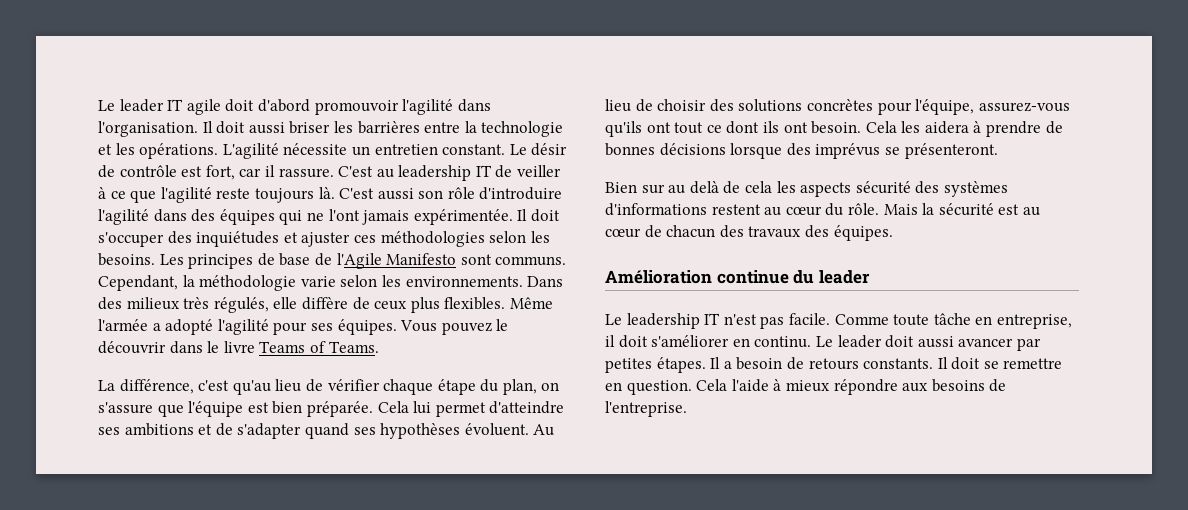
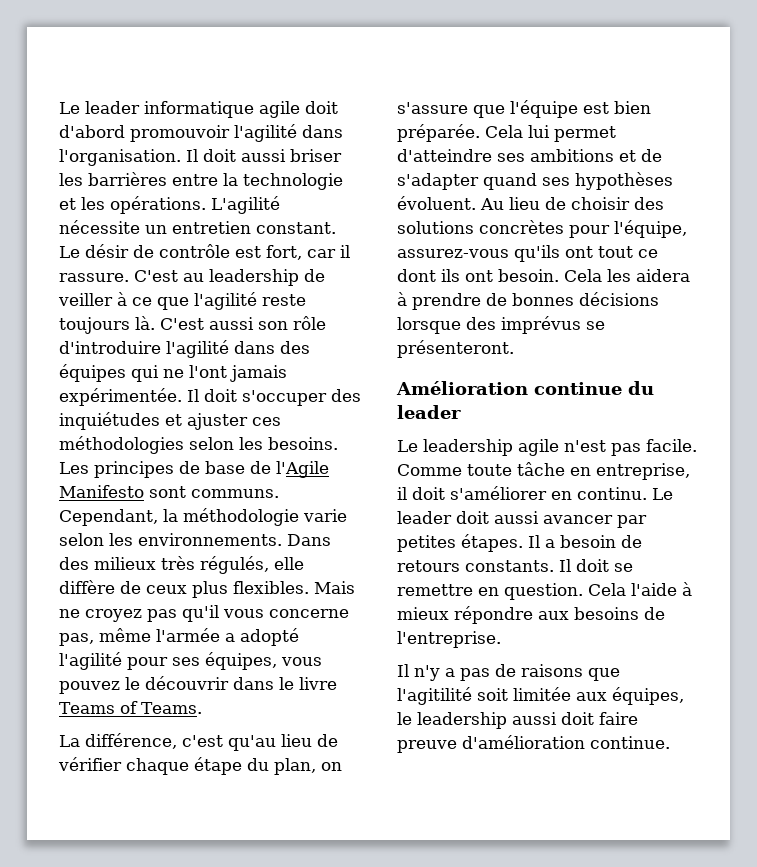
- Le leader IT agile doit d'abord promouvoir l'agilité dans l'organisation.
+ Le leader informatique agile doit d'abord promouvoir l'agilité dans l'organisation.
- C'est au leadership IT de veiller à ce que l'agilité reste toujours là.
+ C'est au leadership de veiller à ce que l'agilité reste toujours là.
- Même l'armée a adopté l'agilité pour ses équipes. Vous pouvez le découvrir dans le livre Teams of Teams.
+ Mais ne croyez pas qu'il vous concerne pas, même l'armée a adopté l'agilité pour ses équipes, vous pouvez le découvrir dans le livre Teams of Teams.
- Bien sur au delà de cela les aspects sécurité des systèmes d'informations restent au cœur du rôle. Mais la sécurité est au cœur de chacun des travaux des équipes.
- Le leadership IT n'est pas facile.
+ Le leadership agile n'est pas facile.
+ Il n'y a pas de raisons que l'agitilité soit limitée aux équipes, le leadership aussi doit faire preuve d'amélioration continue.

